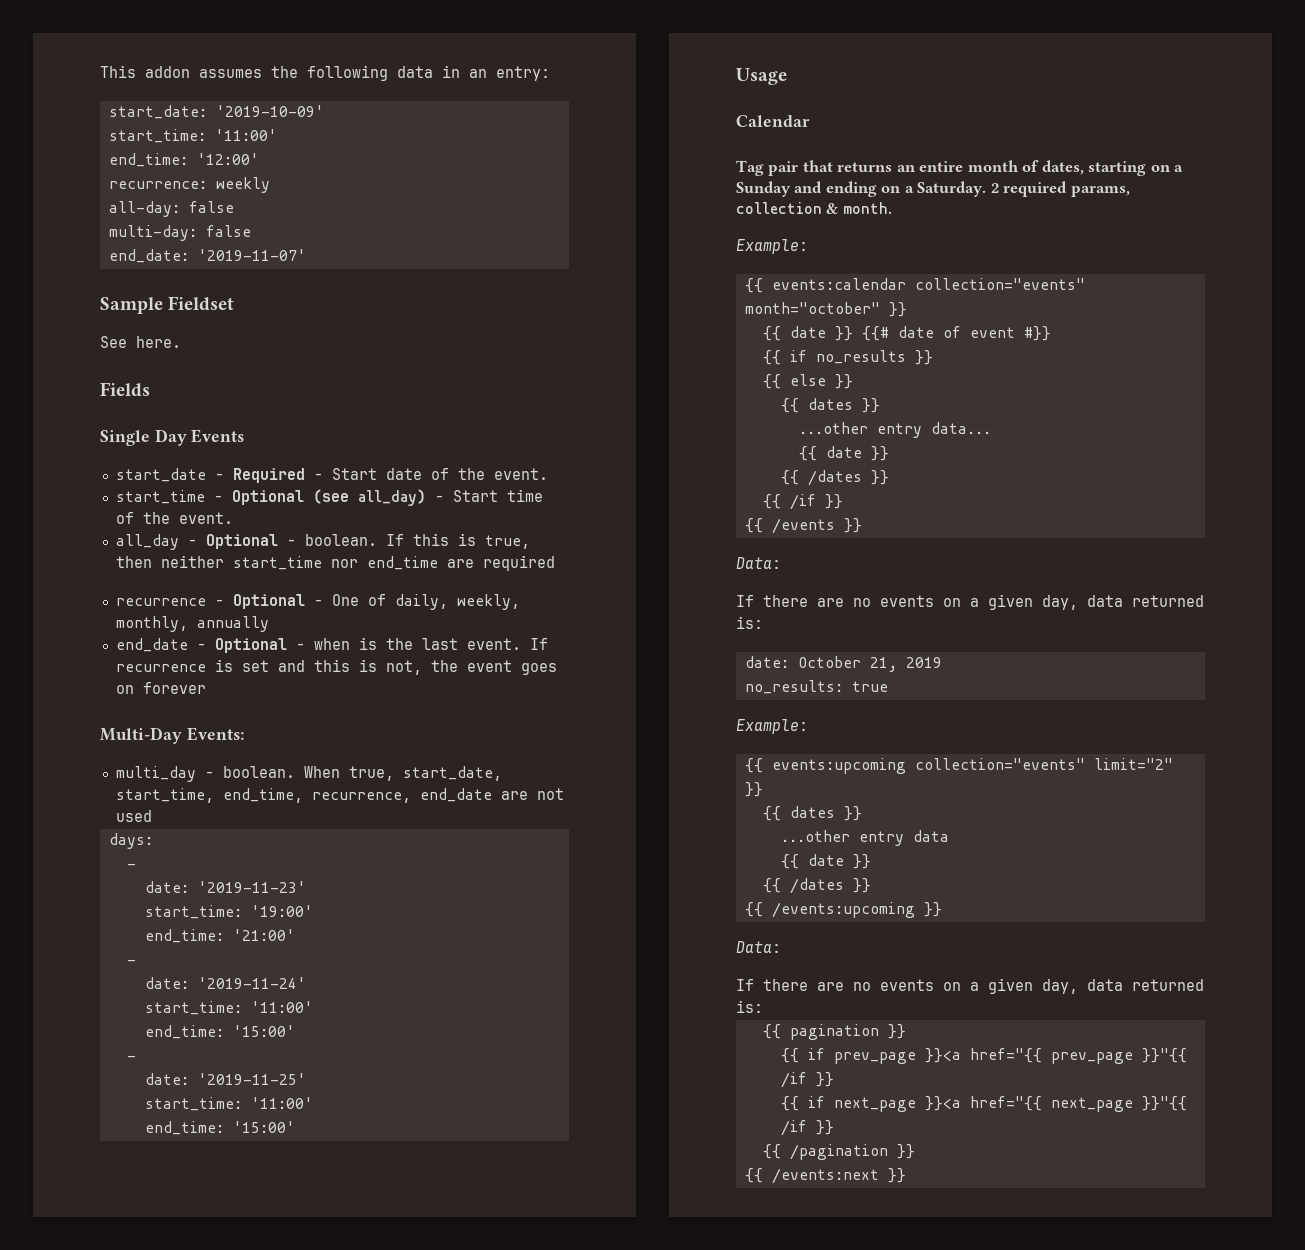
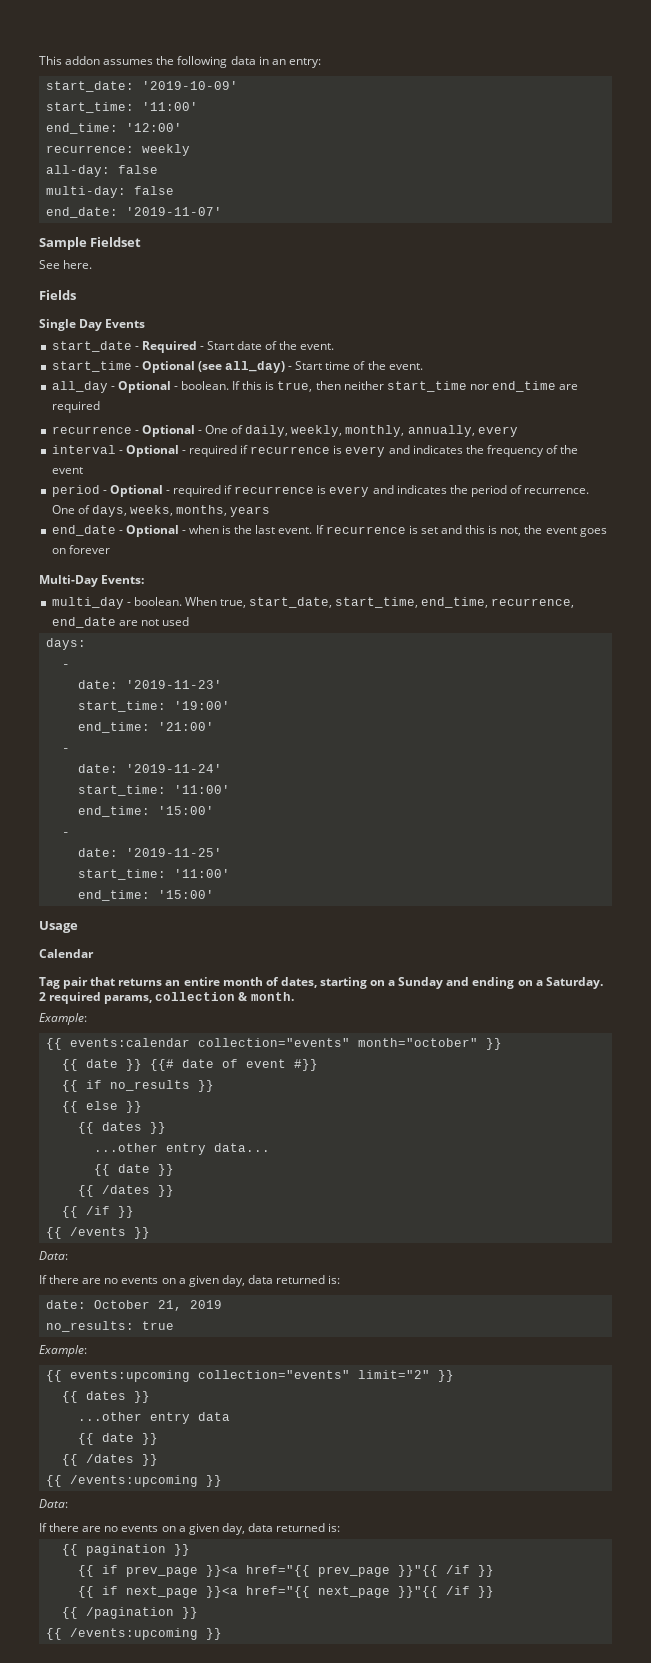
- recurrence - Optional - One of daily, weekly, monthly, annually
+ recurrence - Optional - One of daily, weekly, monthly, annually, every
+ interval - Optional - required if recurrence is every and indicates the frequency of the event
+ period - Optional - required if recurrence is every and indicates the period of recurrence. One of days, weeks, months, years
  {{ /pagination }}
- {{ /events:next }}
+ {{ /events:upcoming }}

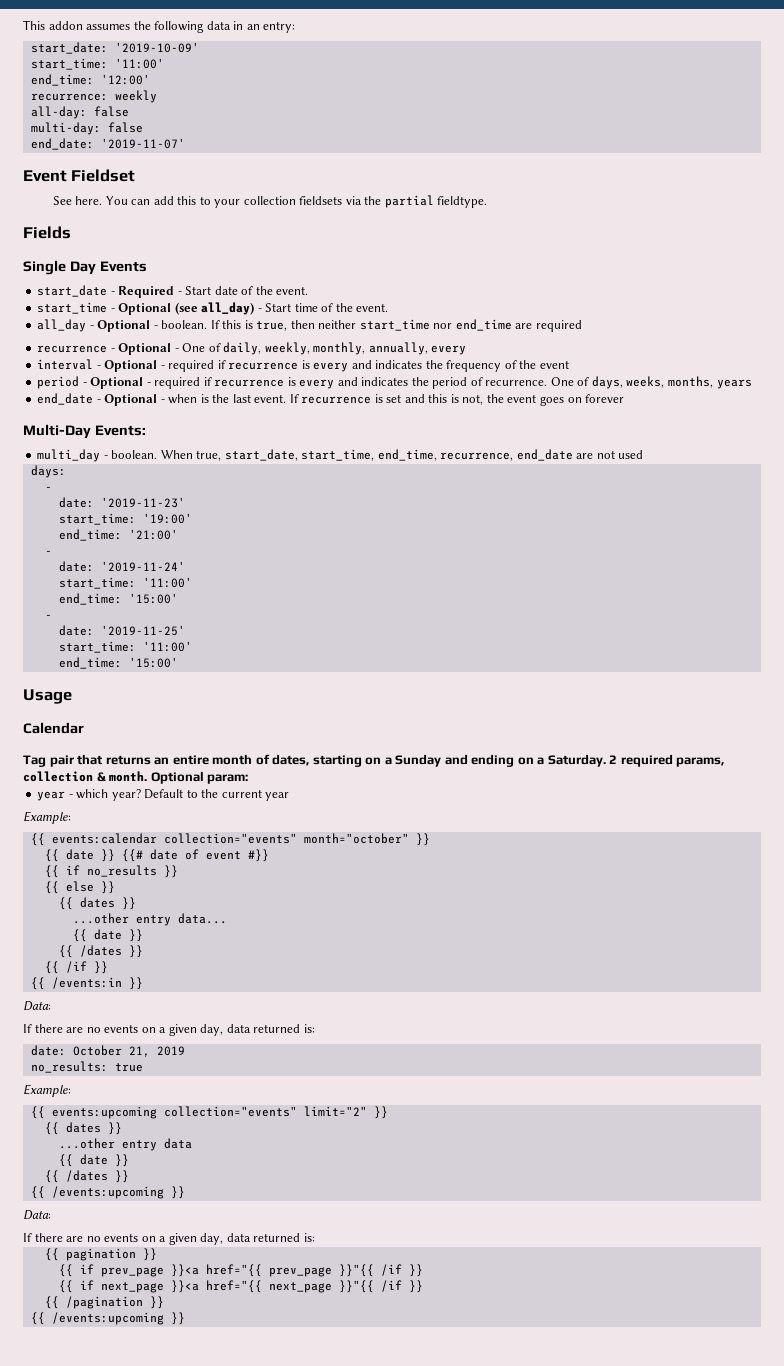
- Sample Fieldset
+ Event Fieldset
+ You can add this to your collection fieldsets via the partial fieldtype.
+ Optional param:
+ year - which year? Default to the current year
- {{ /events }}
+ {{ /events:in }}

